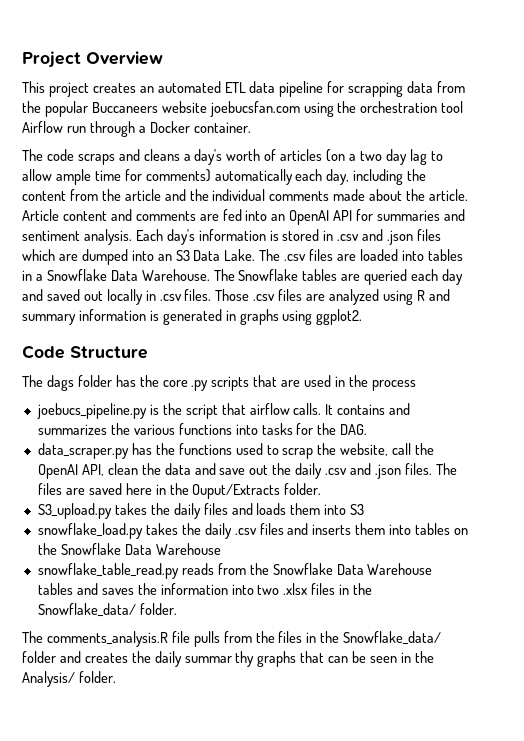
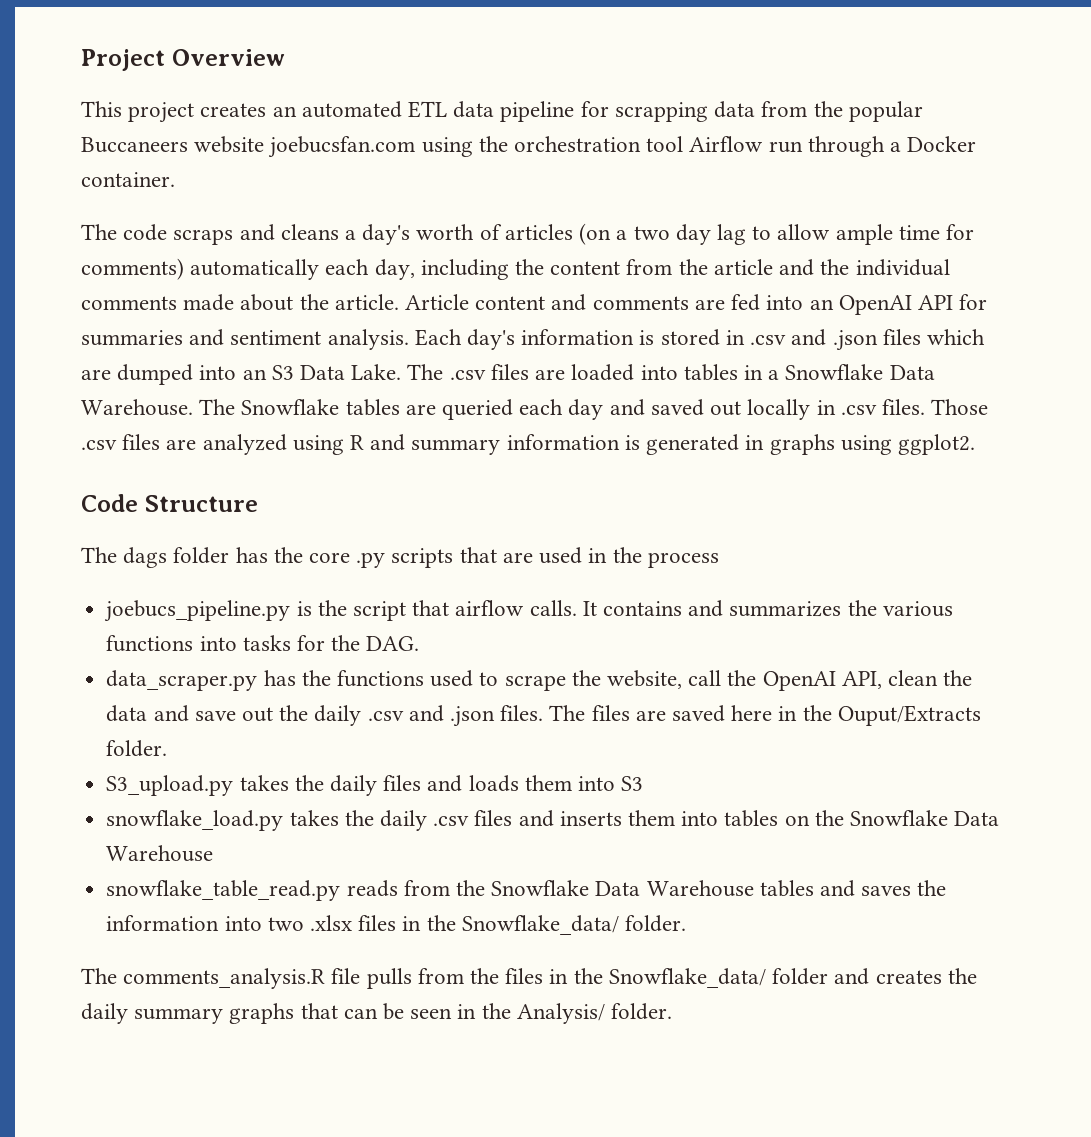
- data_scraper.py has the functions used to scrap the website, call the OpenAI API, clean the data and save out the daily .csv and .json files.
+ data_scraper.py has the functions used to scrape the website, call the OpenAI API, clean the data and save out the daily .csv and .json files.
- The comments_analysis.R file pulls from the files in the Snowflake_data/ folder and creates the daily summar thy graphs that can be seen in the Analysis/ folder.
+ The comments_analysis.R file pulls from the files in the Snowflake_data/ folder and creates the daily summary graphs that can be seen in the Analysis/ folder.

